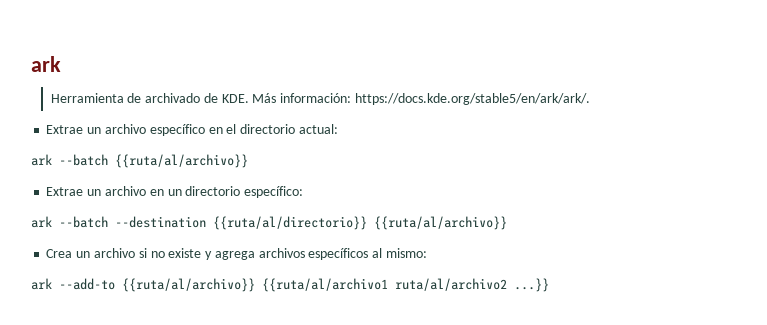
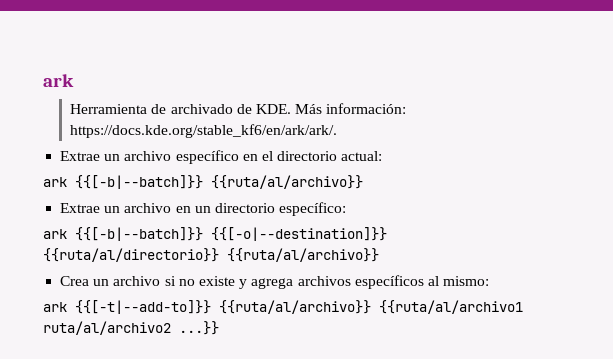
- Herramienta de archivado de KDE. Más información: https://docs.kde.org/stable5/en/ark/ark/.
+ Herramienta de archivado de KDE. Más información: https://docs.kde.org/stable_kf6/en/ark/ark/.
- ark --batch {{ruta/al/archivo}}
+ ark {{[-b|--batch]}} {{ruta/al/archivo}}
- ark --batch --destination {{ruta/al/directorio}} {{ruta/al/archivo}}
+ ark {{[-b|--batch]}} {{[-o|--destination]}} {{ruta/al/directorio}} {{ruta/al/archivo}}
- ark --add-to {{ruta/al/archivo}} {{ruta/al/archivo1 ruta/al/archivo2 ...}}
+ ark {{[-t|--add-to]}} {{ruta/al/archivo}} {{ruta/al/archivo1 ruta/al/archivo2 ...}}

